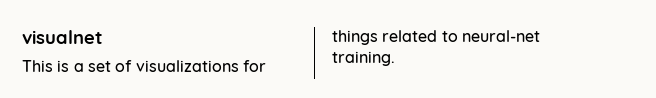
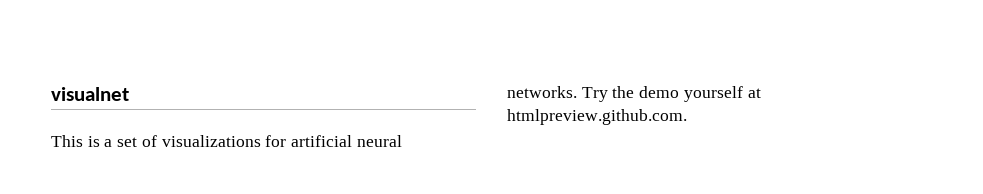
- This is a set of visualizations for things related to neural-net training.
+ This is a set of visualizations for artificial neural networks. Try the demo yourself at htmlpreview.github.com.

